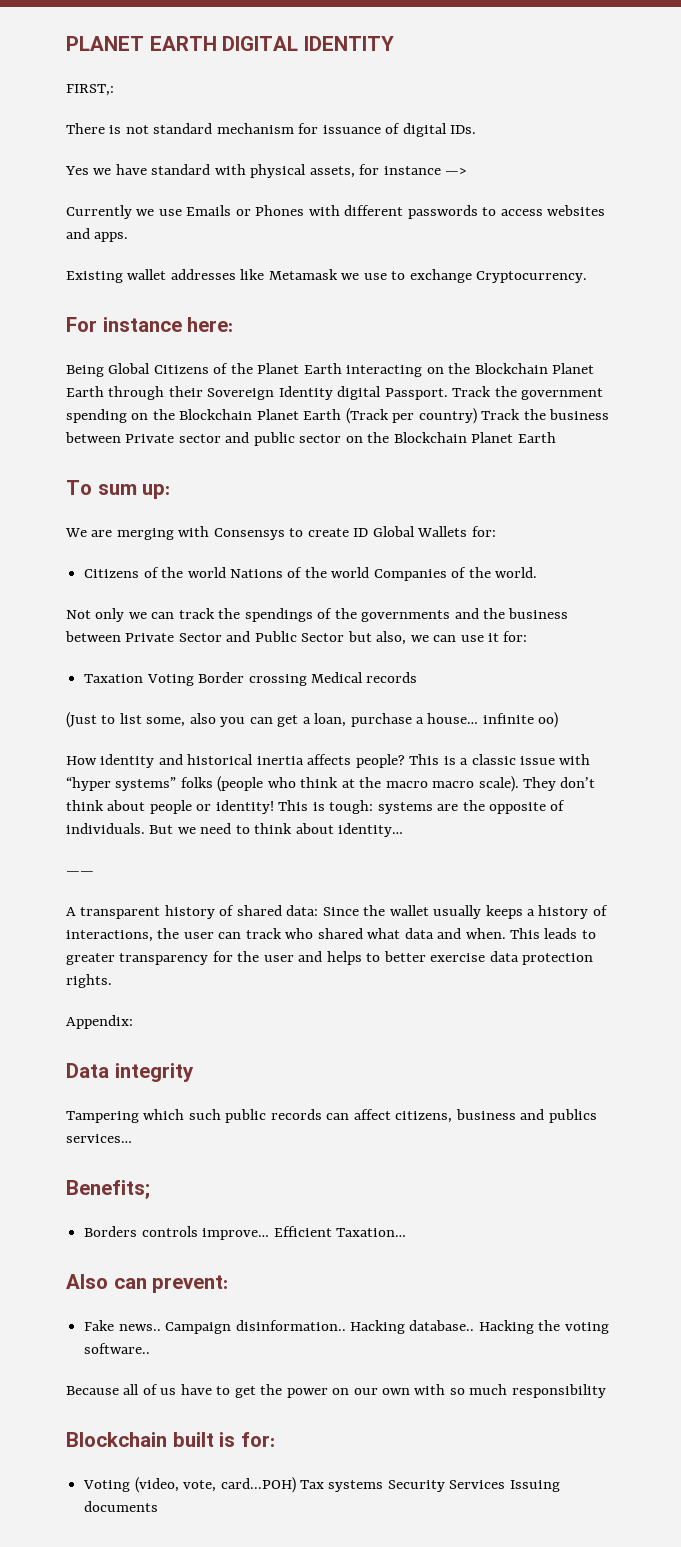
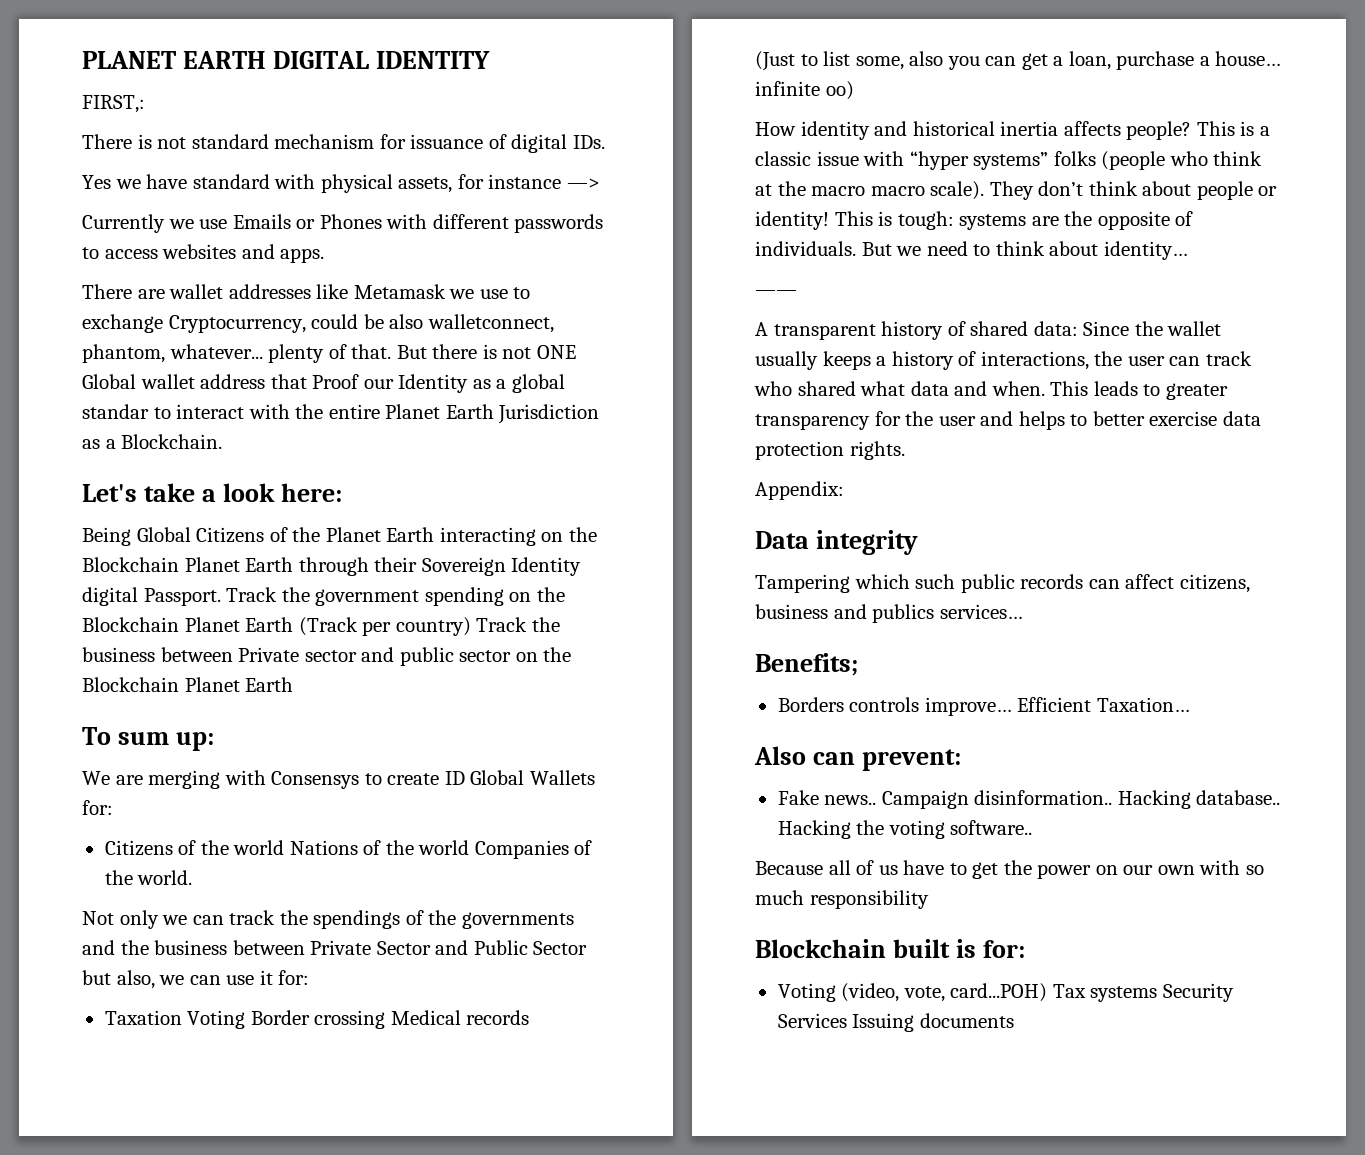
- Existing wallet addresses like Metamask we use to exchange Cryptocurrency.
- For instance here:
+ There are wallet addresses like Metamask we use to exchange Cryptocurrency, could be also walletconnect, phantom, whatever... plenty of that. But there is not ONE Global wallet address that Proof our Identity as a global standar to interact with the entire Planet Earth Jurisdiction as a Blockchain.
+ Let's take a look here:

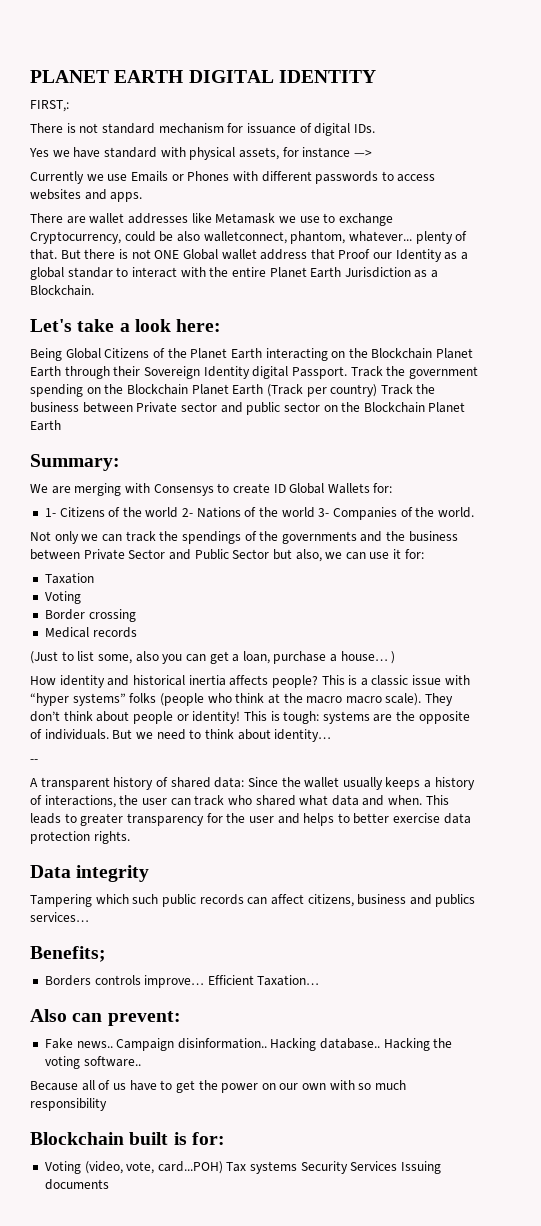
- To sum up:
+ Summary:
- Citizens of the world Nations of the world Companies of the world.
+ 1- Citizens of the world 2- Nations of the world 3- Companies of the world.
- Taxation Voting Border crossing Medical records
+ Taxation
+ Voting
+ Border crossing
+ Medical records
- (Just to list some, also you can get a loan, purchase a house… infinite oo)
+ (Just to list some, also you can get a loan, purchase a house… )
- ——
+ --
- Appendix:

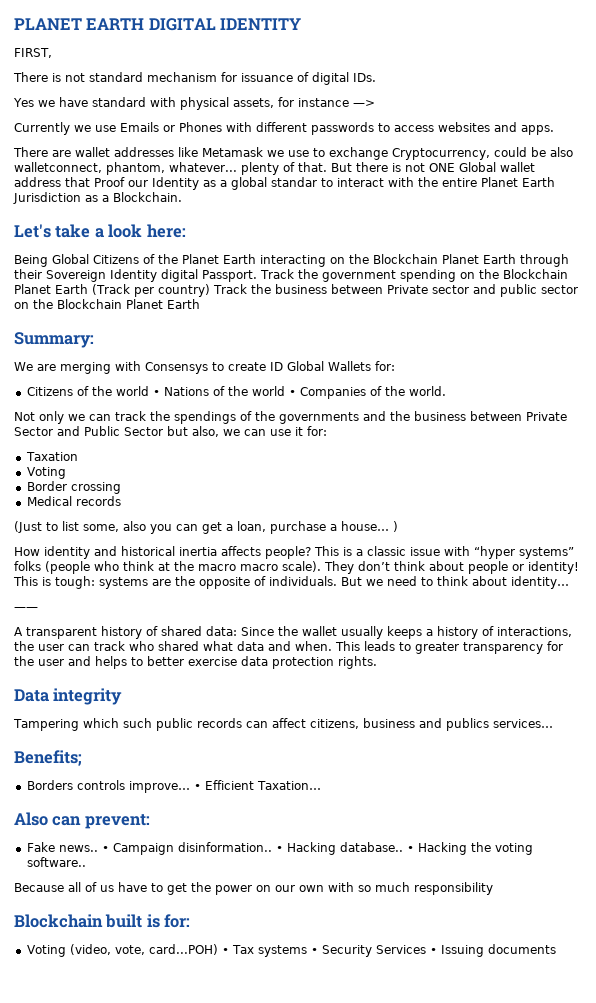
- FIRST,:
+ FIRST,
- 1- Citizens of the world 2- Nations of the world 3- Companies of the world.
+ Citizens of the world • Nations of the world • Companies of the world.
- --
+ ——
- Efficient Taxation…
+ • Efficient Taxation…
- Campaign disinformation..
+ • Campaign disinformation..
- Hacking database..
+ • Hacking database..
- Hacking the voting software..
+ • Hacking the voting software..
- Voting (video, vote, card...POH) Tax systems Security Services Issuing documents
+ Voting (video, vote, card...POH) • Tax systems • Security Services • Issuing documents

